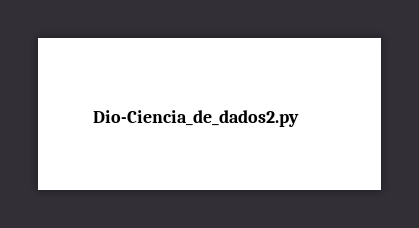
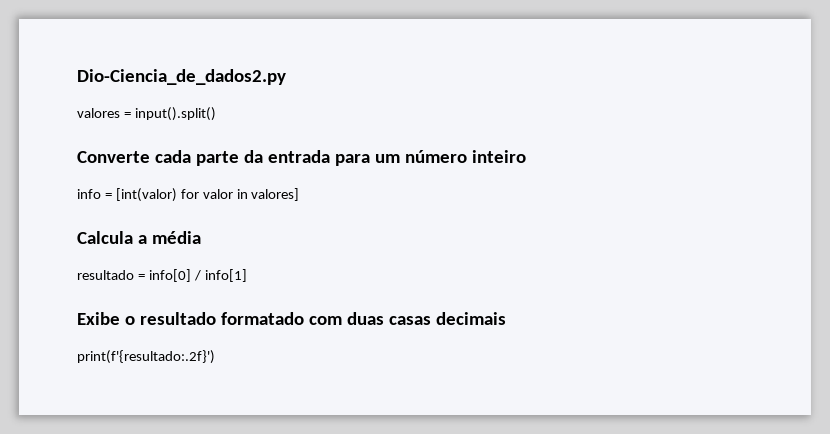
+ valores = input().split()
+ Converte cada parte da entrada para um número inteiro
+ info = [int(valor) for valor in valores]
+ Calcula a média
+ resultado = info[0] / info[1]
+ Exibe o resultado formatado com duas casas decimais
+ print(f'{resultado:.2f}')

